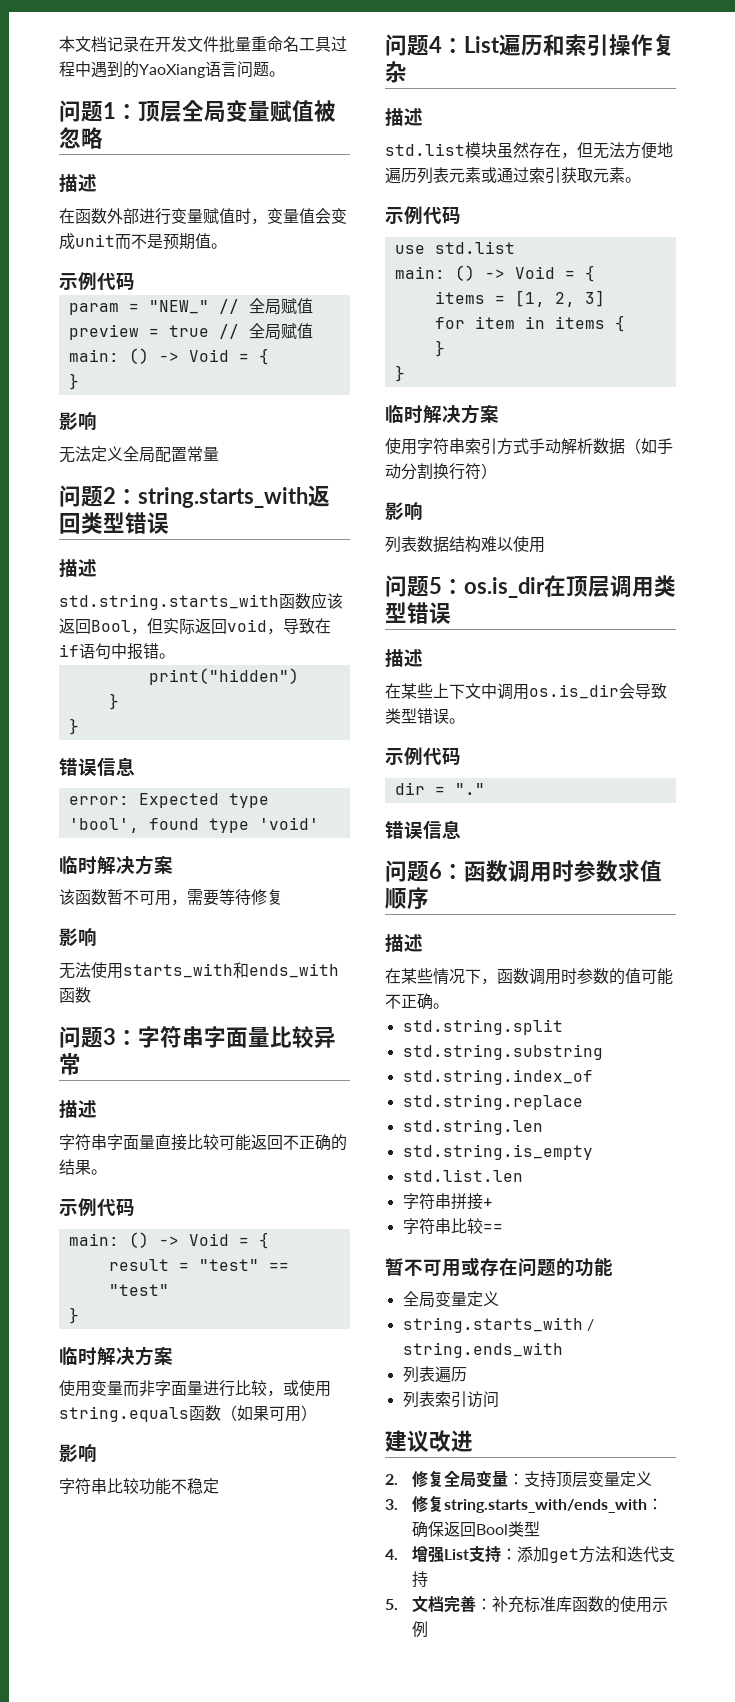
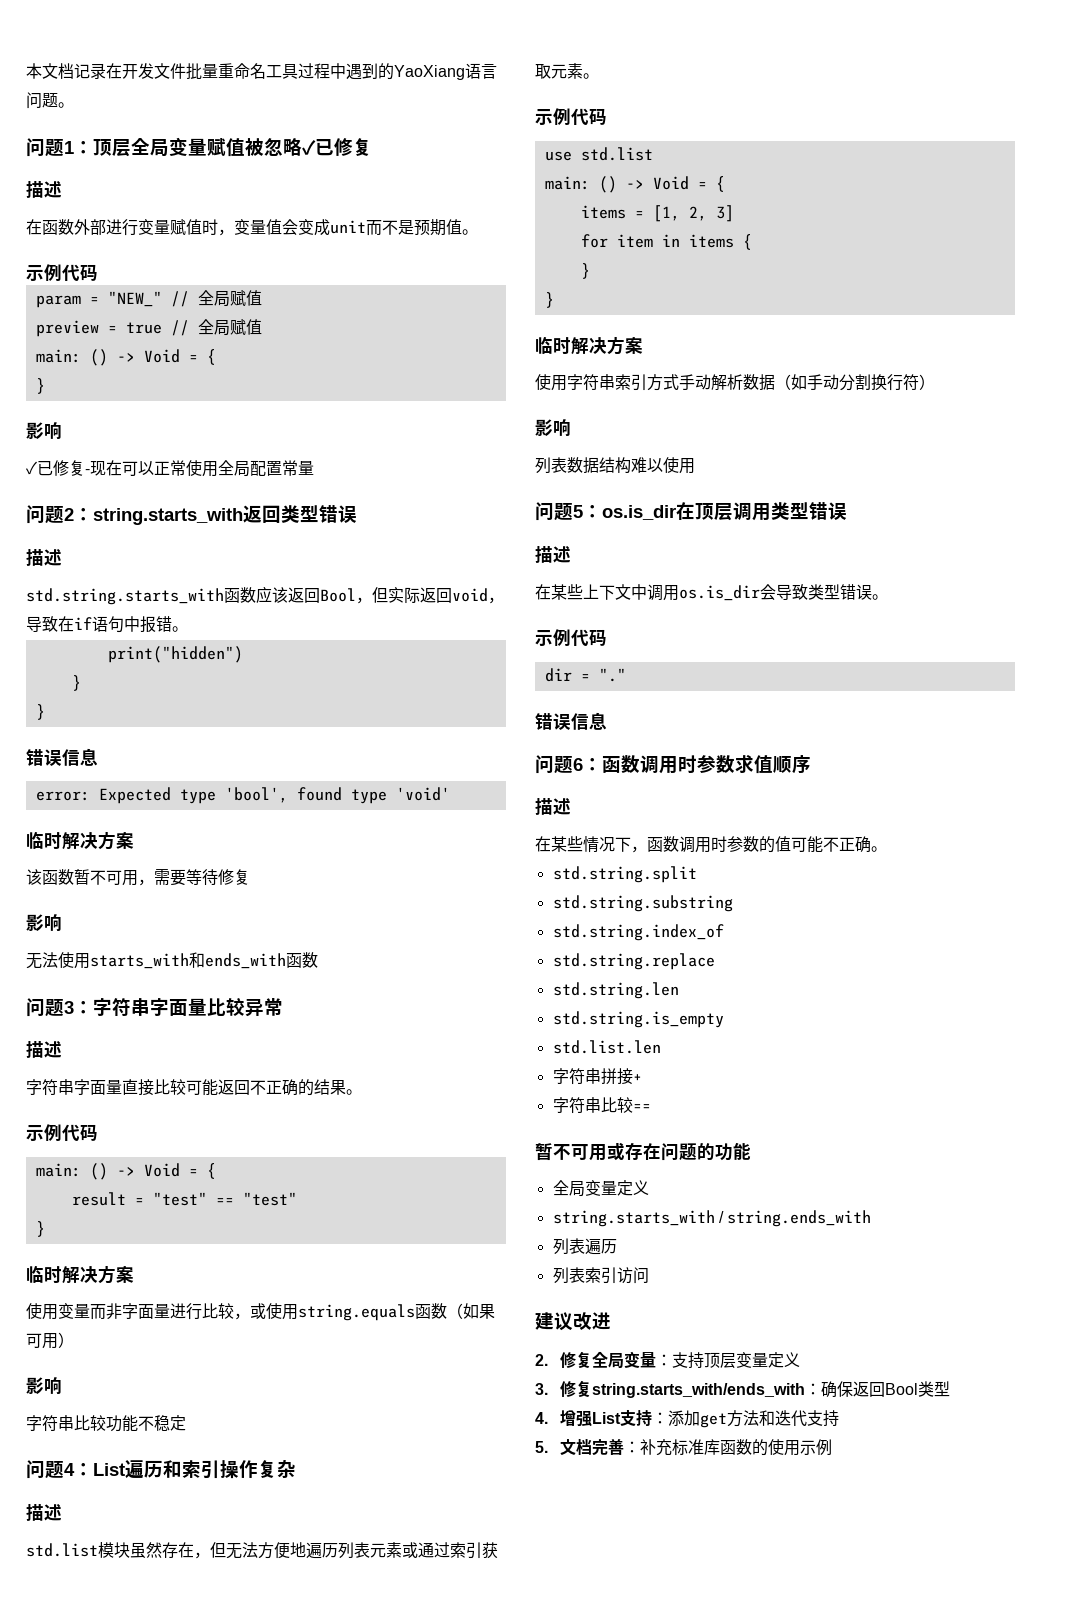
- 问题1：顶层全局变量赋值被忽略
+ 问题1：顶层全局变量赋值被忽略✓已修复
- 无法定义全局配置常量
+ ✓已修复-现在可以正常使用全局配置常量

